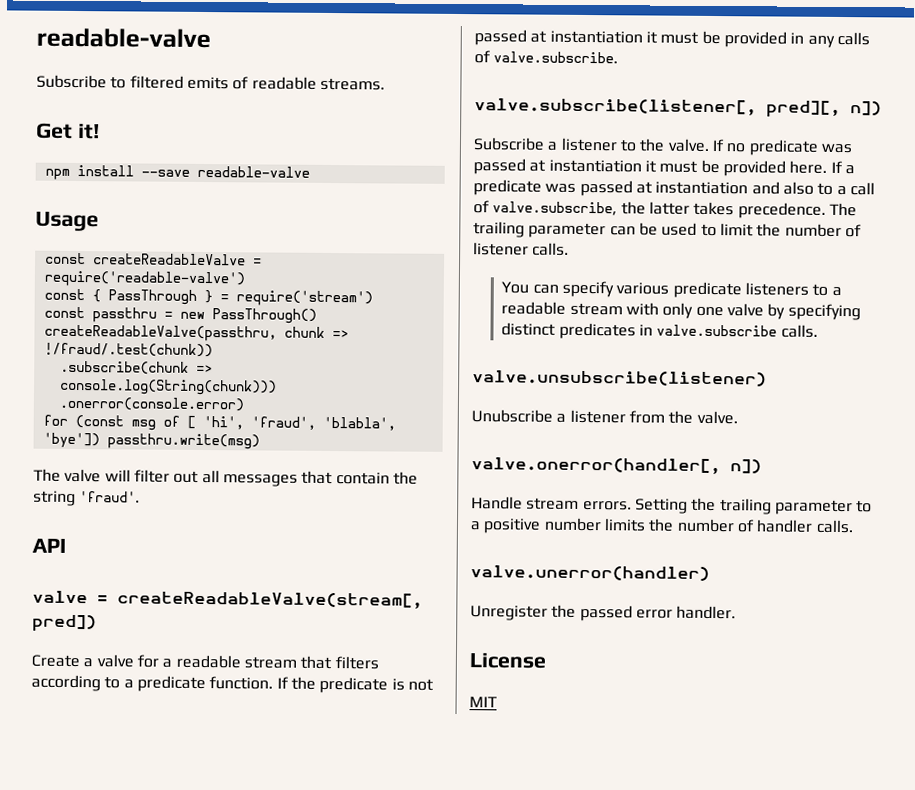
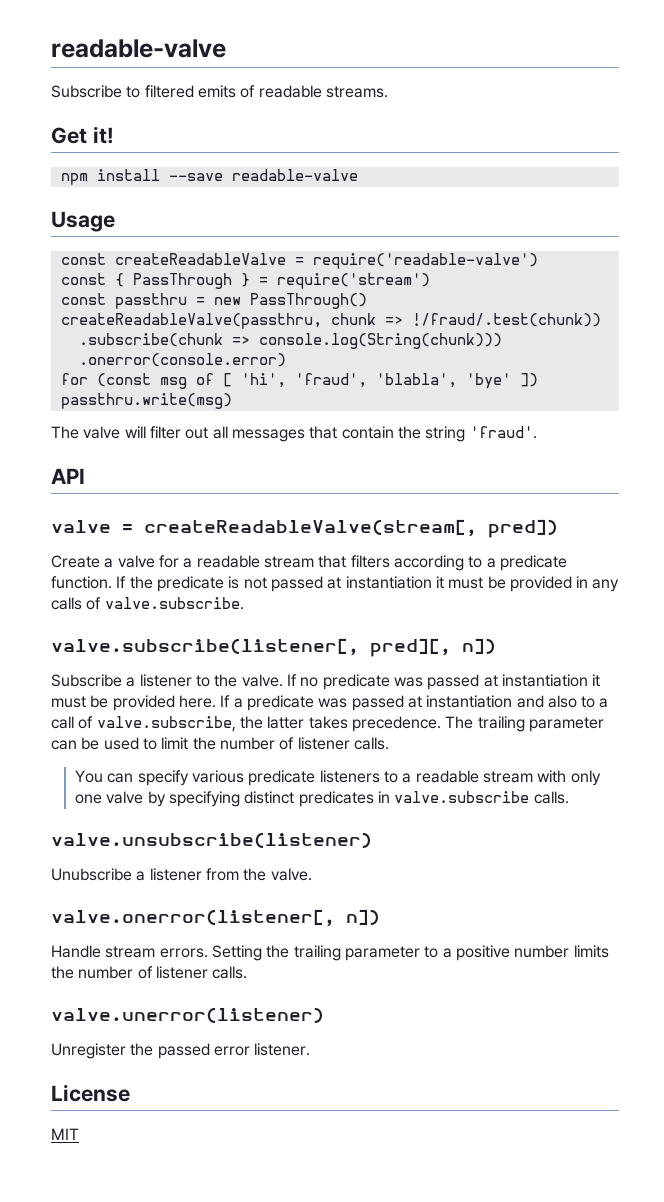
- for (const msg of [ 'hi', 'fraud', 'blabla', 'bye']) passthru.write(msg)
+ for (const msg of [ 'hi', 'fraud', 'blabla', 'bye' ]) passthru.write(msg)
- valve.onerror(handler[, n])
+ valve.onerror(listener[, n])
- Setting the trailing parameter to a positive number limits the number of handler calls.
- valve.unerror(handler)
+ Setting the trailing parameter to a positive number limits the number of listener calls.
+ valve.unerror(listener)
- Unregister the passed error handler.
+ Unregister the passed error listener.

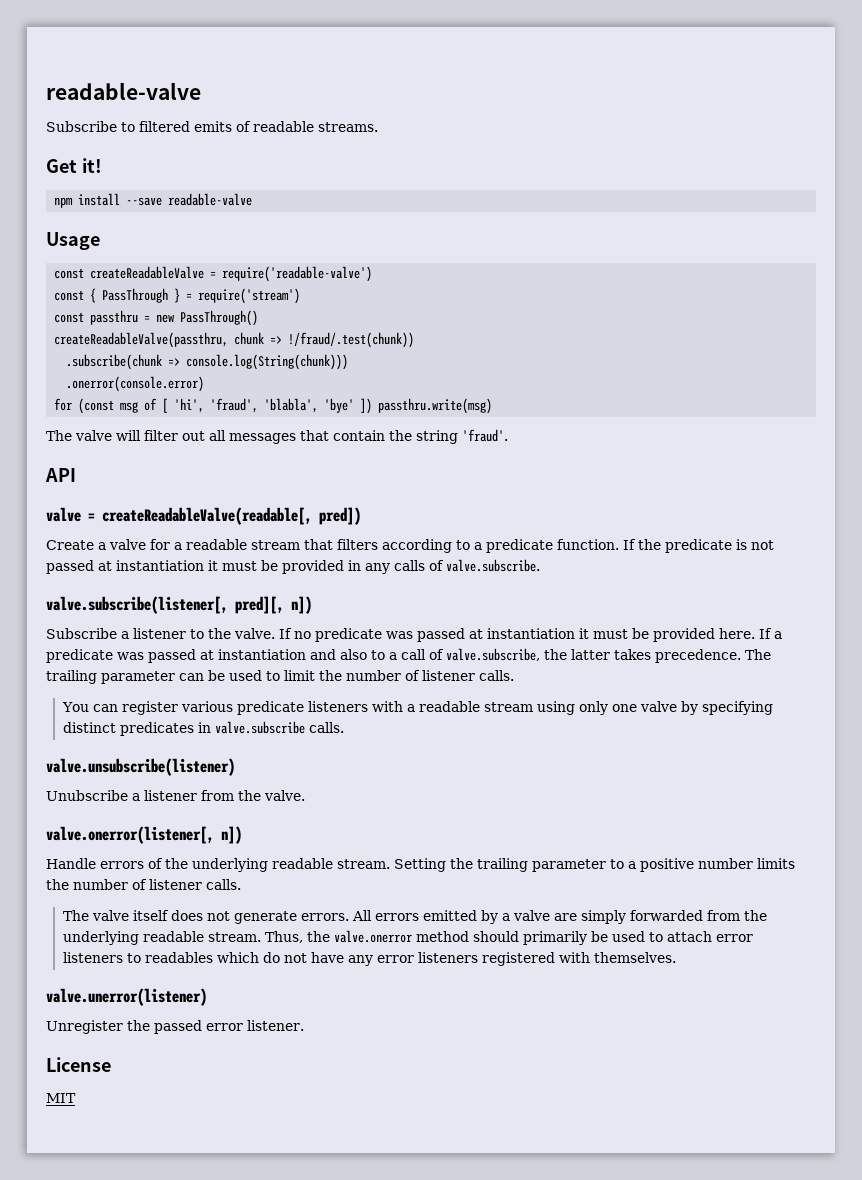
- valve = createReadableValve(stream[, pred])
+ valve = createReadableValve(readable[, pred])
- You can specify various predicate listeners to a readable stream with only one valve by specifying distinct predicates in valve.subscribe calls.
+ You can register various predicate listeners with a readable stream using only one valve by specifying distinct predicates in valve.subscribe calls.
- Handle stream errors.
+ Handle errors of the underlying readable stream.
+ The valve itself does not generate errors. All errors emitted by a valve are simply forwarded from the underlying readable stream. Thus, the valve.onerror method should primarily be used to attach error listeners to readables which do not have any error listeners registered with themselves.

